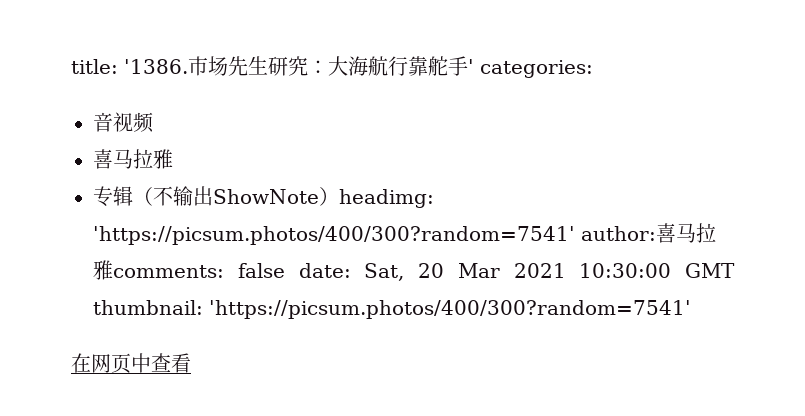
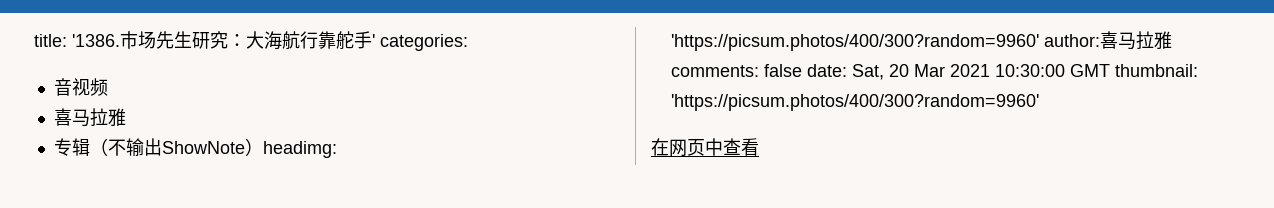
- 专辑（不输出ShowNote）headimg: 'https://picsum.photos/400/300?random=7541' author:喜马拉雅comments: false date: Sat, 20 Mar 2021 10:30:00 GMT thumbnail: 'https://picsum.photos/400/300?random=7541'
+ 专辑（不输出ShowNote）headimg: 'https://picsum.photos/400/300?random=9960' author:喜马拉雅comments: false date: Sat, 20 Mar 2021 10:30:00 GMT thumbnail: 'https://picsum.photos/400/300?random=9960'

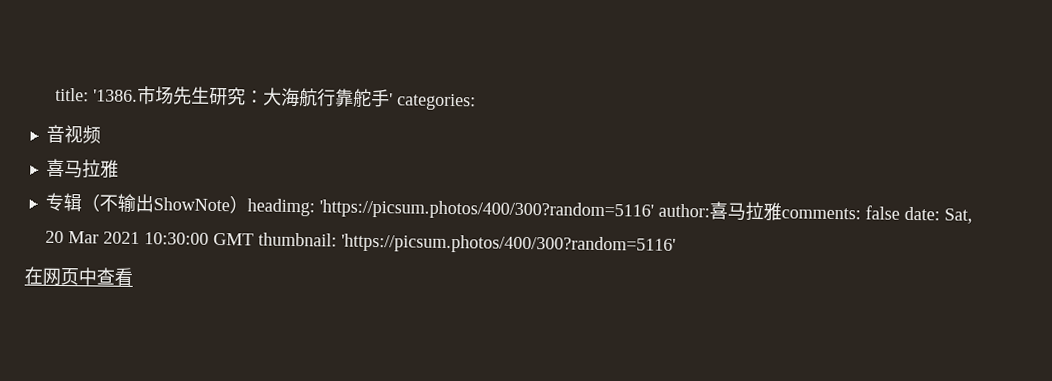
- 专辑（不输出ShowNote）headimg: 'https://picsum.photos/400/300?random=9960' author:喜马拉雅comments: false date: Sat, 20 Mar 2021 10:30:00 GMT thumbnail: 'https://picsum.photos/400/300?random=9960'
+ 专辑（不输出ShowNote）headimg: 'https://picsum.photos/400/300?random=5116' author:喜马拉雅comments: false date: Sat, 20 Mar 2021 10:30:00 GMT thumbnail: 'https://picsum.photos/400/300?random=5116'

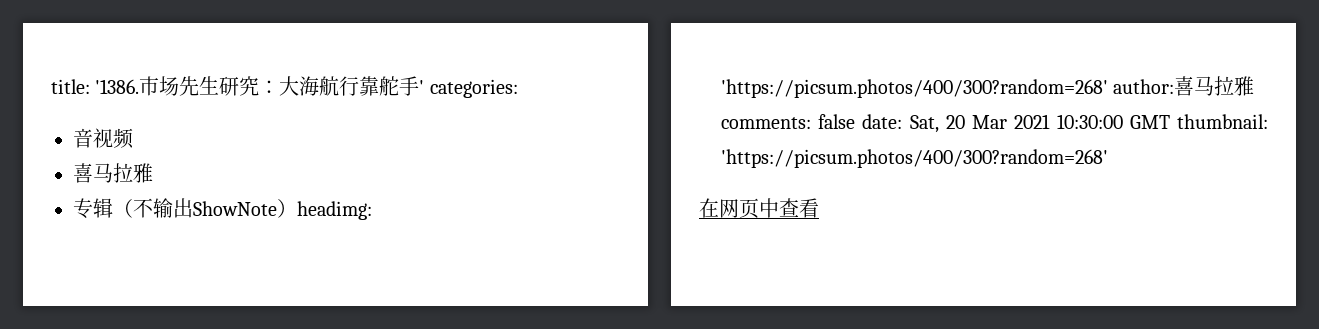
- 专辑（不输出ShowNote）headimg: 'https://picsum.photos/400/300?random=5116' author:喜马拉雅comments: false date: Sat, 20 Mar 2021 10:30:00 GMT thumbnail: 'https://picsum.photos/400/300?random=5116'
+ 专辑（不输出ShowNote）headimg: 'https://picsum.photos/400/300?random=268' author:喜马拉雅comments: false date: Sat, 20 Mar 2021 10:30:00 GMT thumbnail: 'https://picsum.photos/400/300?random=268'

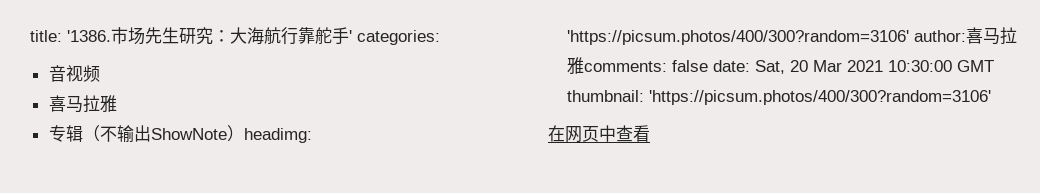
- 专辑（不输出ShowNote）headimg: 'https://picsum.photos/400/300?random=268' author:喜马拉雅comments: false date: Sat, 20 Mar 2021 10:30:00 GMT thumbnail: 'https://picsum.photos/400/300?random=268'
+ 专辑（不输出ShowNote）headimg: 'https://picsum.photos/400/300?random=3106' author:喜马拉雅comments: false date: Sat, 20 Mar 2021 10:30:00 GMT thumbnail: 'https://picsum.photos/400/300?random=3106'

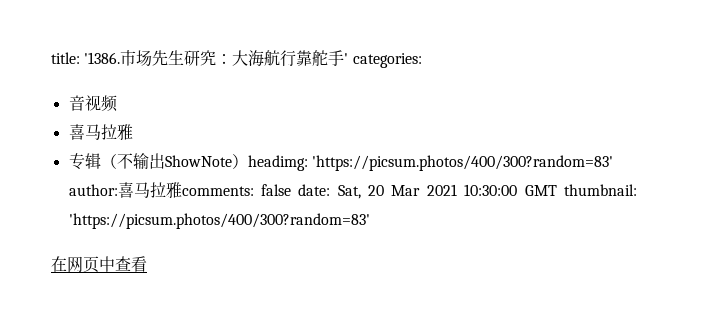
- 专辑（不输出ShowNote）headimg: 'https://picsum.photos/400/300?random=3106' author:喜马拉雅comments: false date: Sat, 20 Mar 2021 10:30:00 GMT thumbnail: 'https://picsum.photos/400/300?random=3106'
+ 专辑（不输出ShowNote）headimg: 'https://picsum.photos/400/300?random=83' author:喜马拉雅comments: false date: Sat, 20 Mar 2021 10:30:00 GMT thumbnail: 'https://picsum.photos/400/300?random=83'

